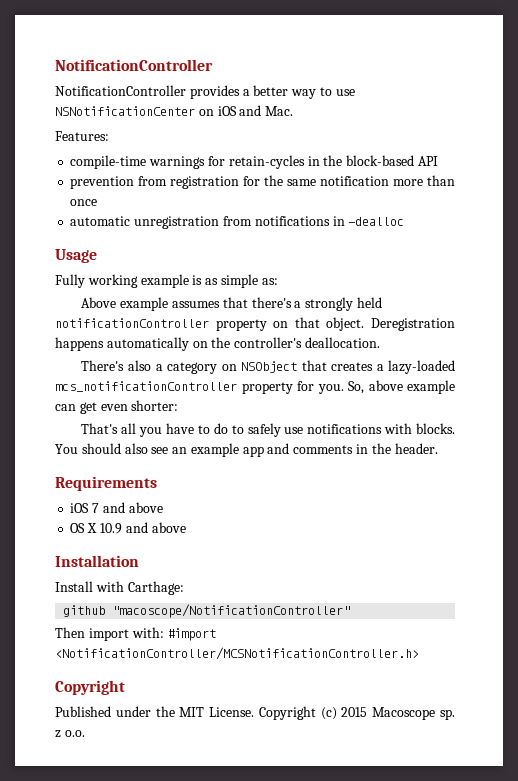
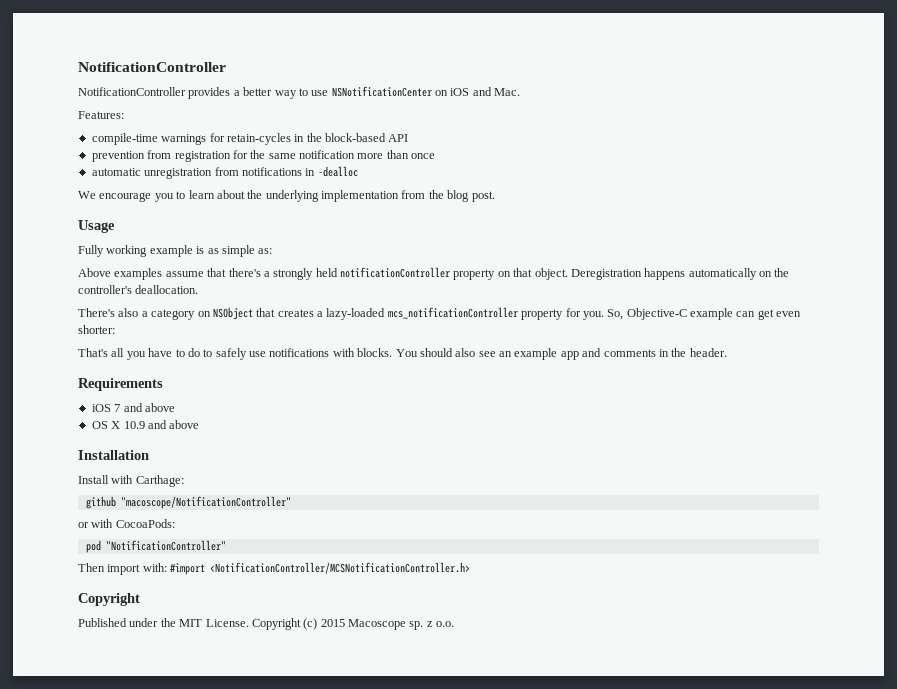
+ We encourage you to learn about the underlying implementation from the blog post.
- Above example assumes that there's a strongly held notificationController property on that object.
+ Above examples assume that there's a strongly held notificationController property on that object.
- So, above example can get even shorter:
+ So, Objective-C example can get even shorter:
+ or with CocoaPods:
+ pod "NotificationController"

